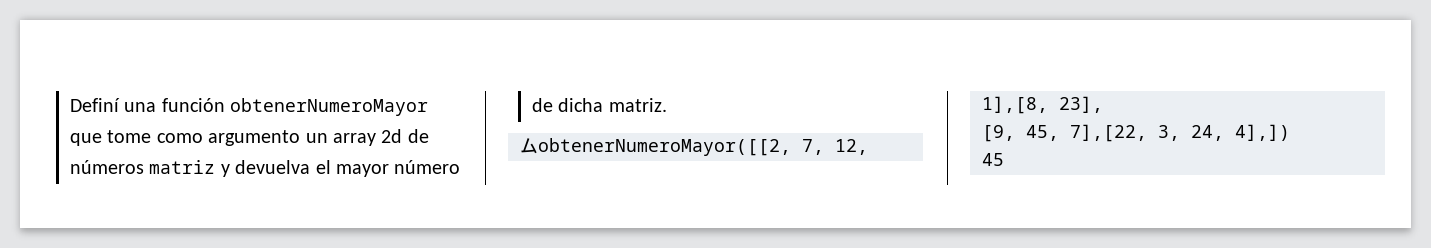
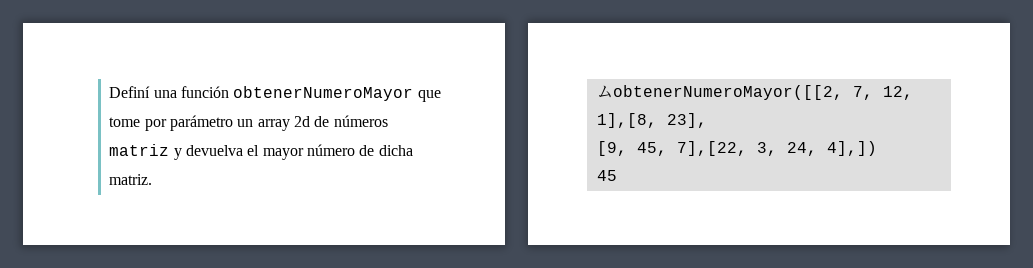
- Definí una función obtenerNumeroMayor que tome como argumento un array 2d de números matriz y devuelva el mayor número de dicha matriz.
+ Definí una función obtenerNumeroMayor que tome por parámetro un array 2d de números matriz y devuelva el mayor número de dicha matriz.

